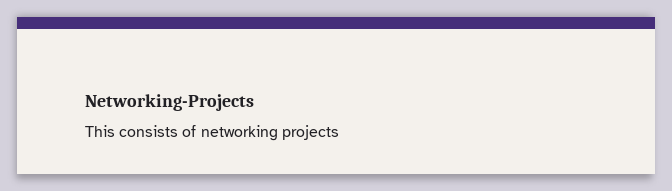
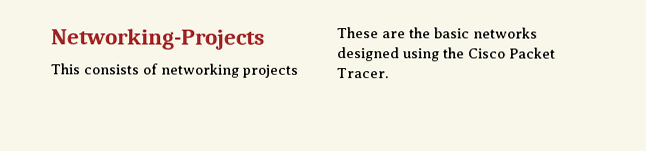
- This consists of networking projects
+ This consists of networking projects These are the basic networks designed using the Cisco Packet Tracer.

